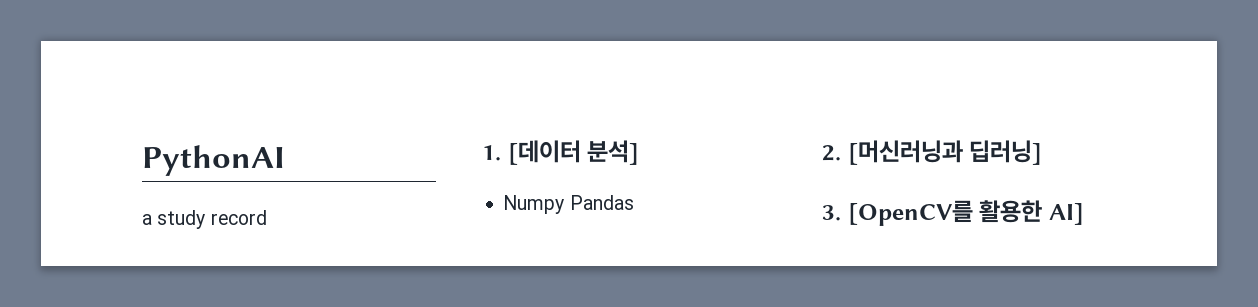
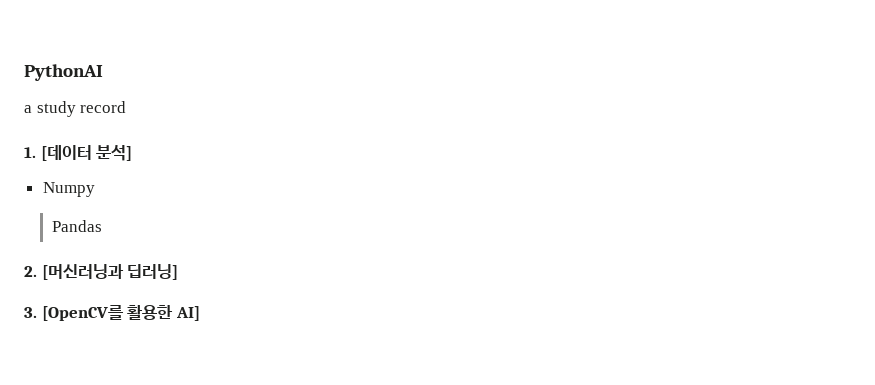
- Numpy Pandas
+ Numpy
+ Pandas

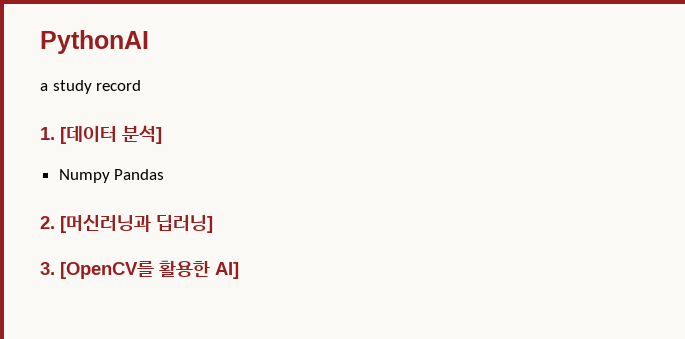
- Numpy
- Pandas
+ Numpy Pandas

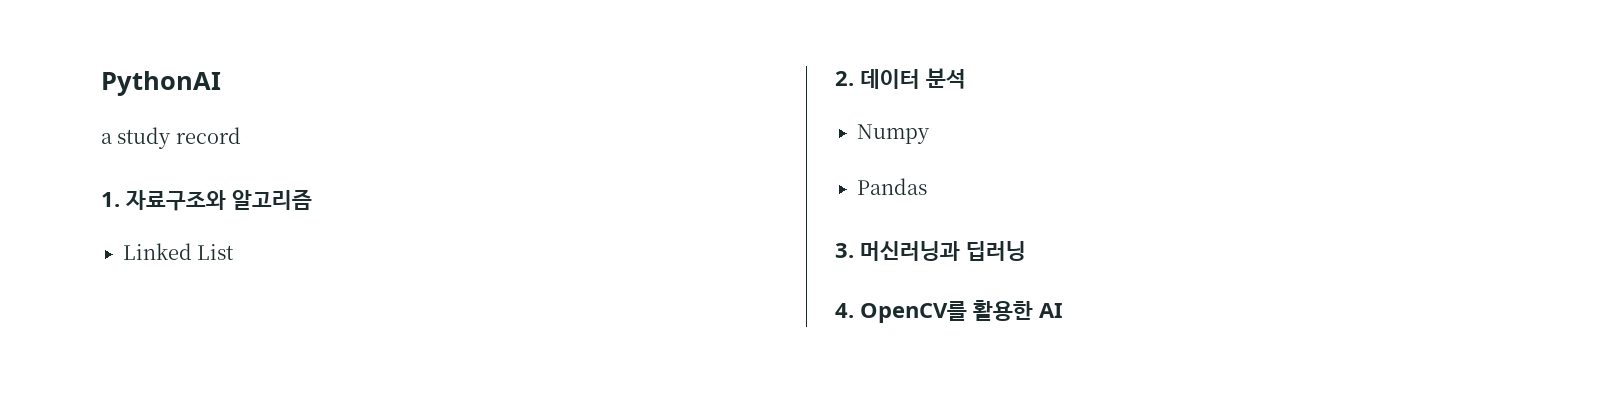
- 1. [데이터 분석]
+ 1. 자료구조와 알고리즘
+ Linked List
+ 2. 데이터 분석
- Numpy Pandas
+ Numpy
+ Pandas
- 2. [머신러닝과 딥러닝]
- 3. [OpenCV를 활용한 AI]
+ 3. 머신러닝과 딥러닝
+ 4. OpenCV를 활용한 AI

